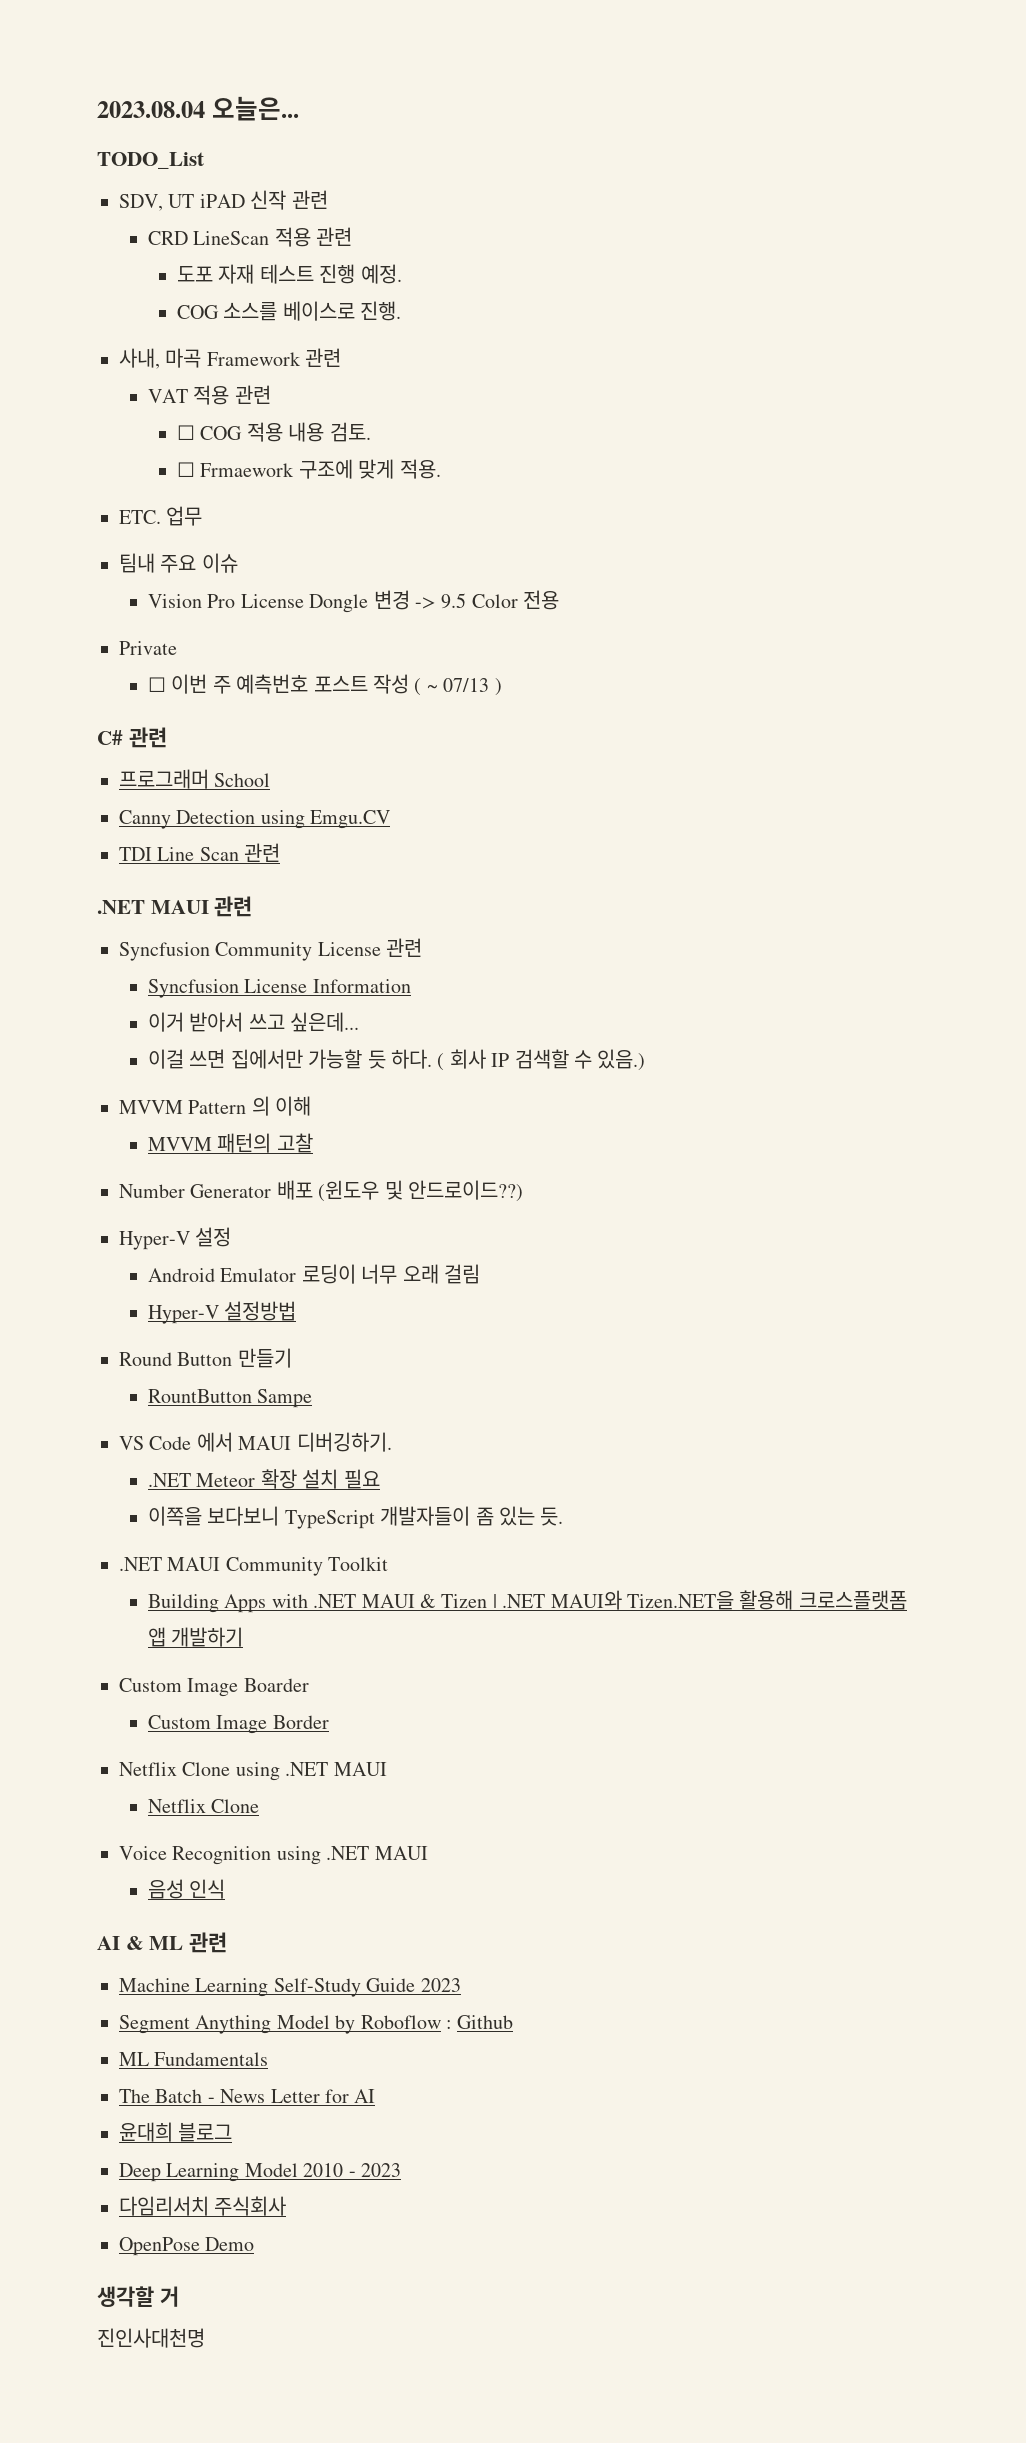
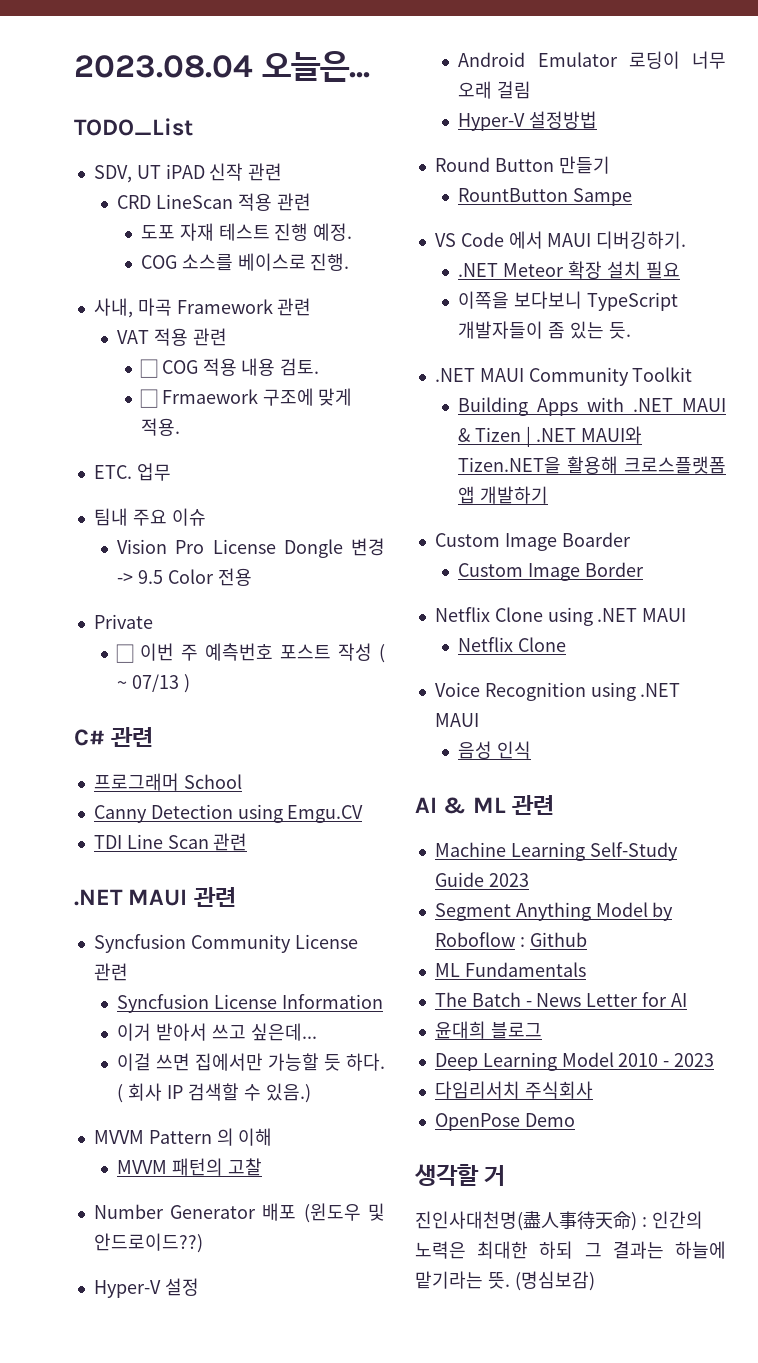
- 진인사대천명
+ 진인사대천명(盡人事待天命) : 인간의 노력은 최대한 하되 그 결과는 하늘에 맡기라는 뜻. (명심보감)

